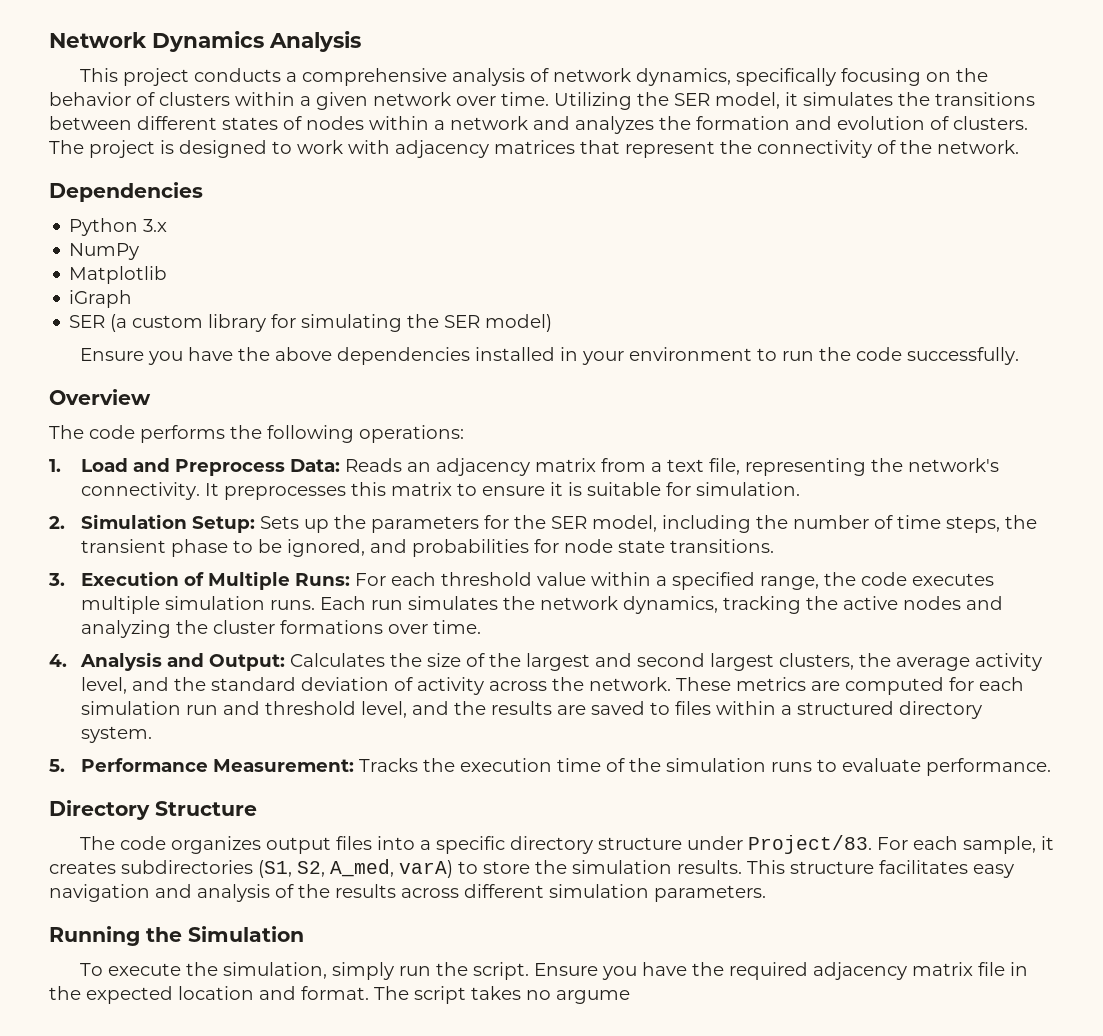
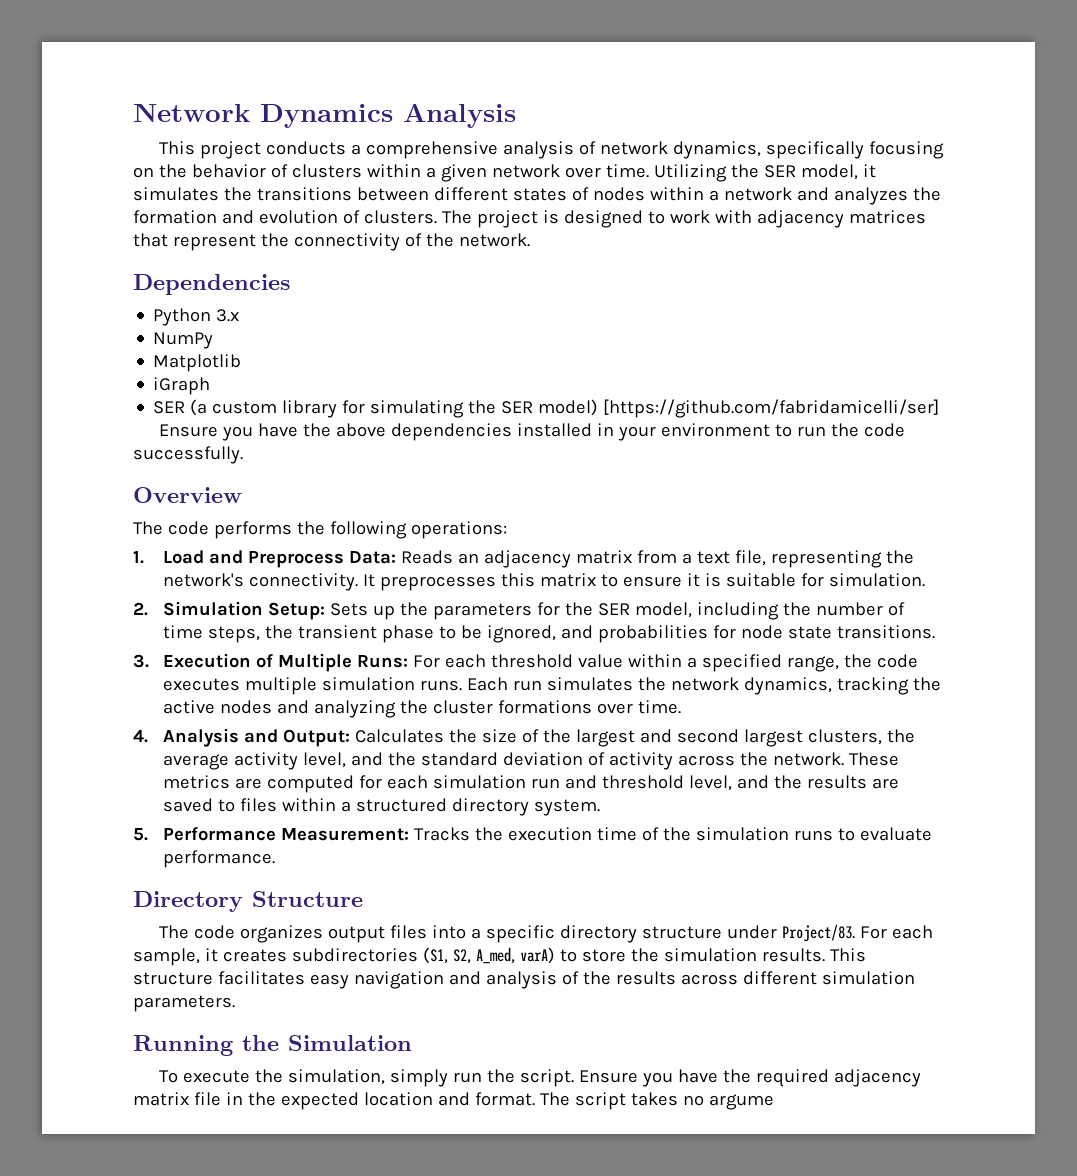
- SER (a custom library for simulating the SER model)
+ SER (a custom library for simulating the SER model) [https://github.com/fabridamicelli/ser]

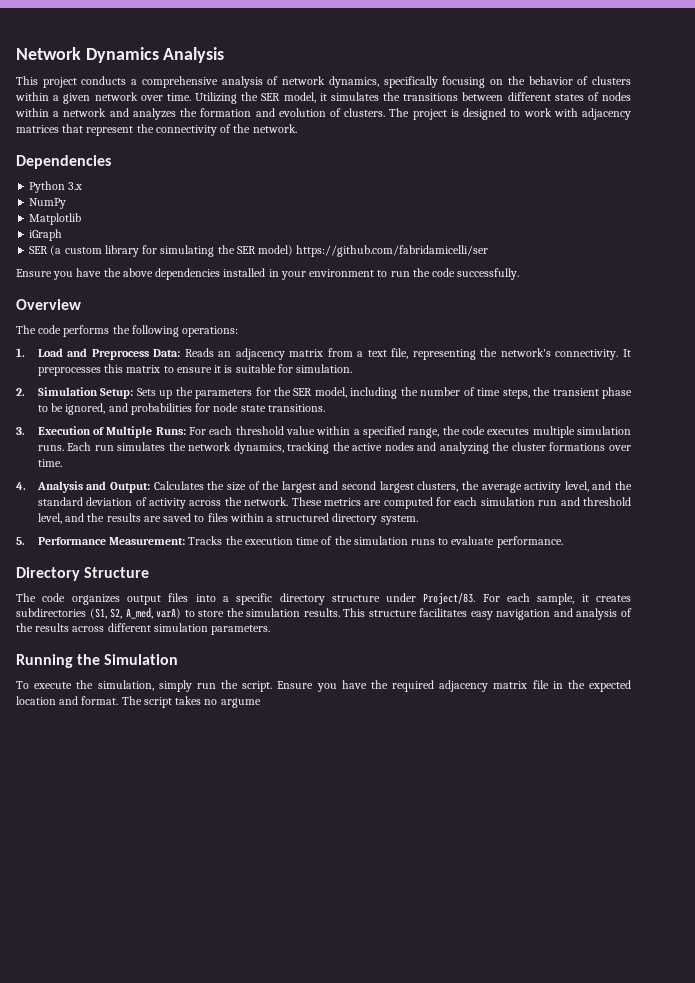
- SER (a custom library for simulating the SER model) [https://github.com/fabridamicelli/ser]
+ SER (a custom library for simulating the SER model) https://github.com/fabridamicelli/ser

